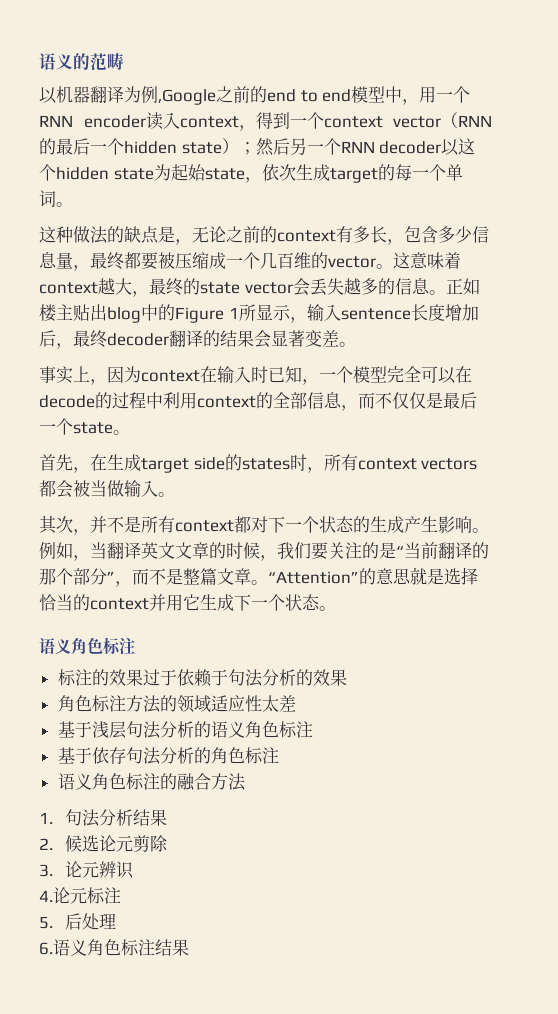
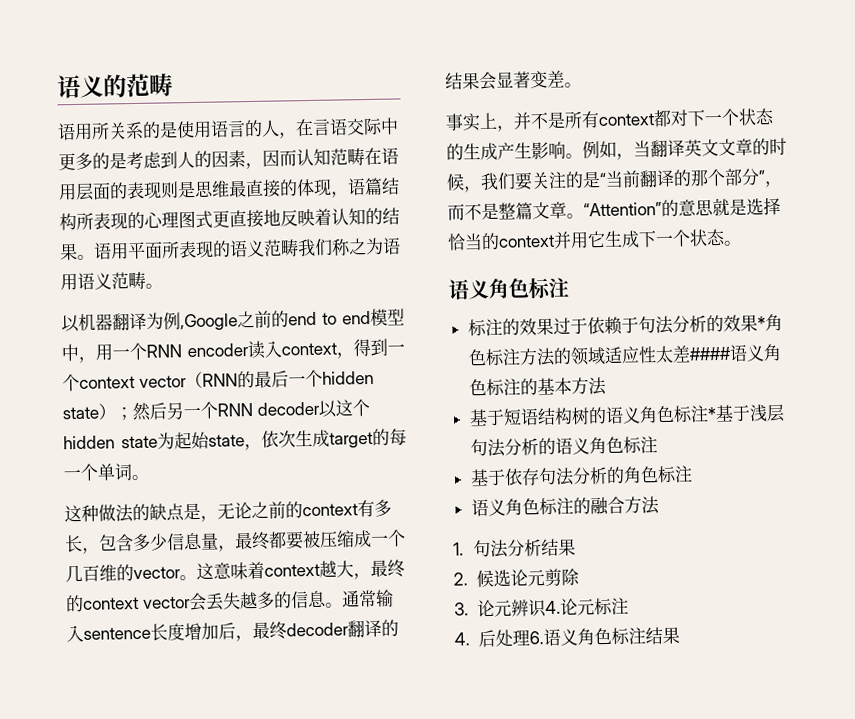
+ 语用所关系的是使用语言的人，在言语交际中更多的是考虑到人的因素，因而认知范畴在语用层面的表现则是思维最直接的体现，语篇结构所表现的心理图式更直接地反映着认知的结果。语用平面所表现的语义范畴我们称之为语用语义范畴。
- 这意味着context越大，最终的state vector会丢失越多的信息。
+ 这意味着context越大，最终的context vector会丢失越多的信息。
- 正如楼主贴出blog中的Figure 1所显示，输入sentence长度增加后，最终decoder翻译的结果会显著变差。
+ 通常输入sentence长度增加后，最终decoder翻译的结果会显著变差。
- 事实上，因为context在输入时已知，一个模型完全可以在decode的过程中利用context的全部信息，而不仅仅是最后一个state。
- 首先，在生成target side的states时，所有context vectors都会被当做输入。
- 其次，并不是所有context都对下一个状态的生成产生影响。
+ 事实上，并不是所有context都对下一个状态的生成产生影响。
- 标注的效果过于依赖于句法分析的效果
- 角色标注方法的领域适应性太差
- 基于浅层句法分析的语义角色标注
+ 标注的效果过于依赖于句法分析的效果*角色标注方法的领域适应性太差####语义角色标注的基本方法
+ 基于短语结构树的语义角色标注*基于浅层句法分析的语义角色标注
- 3.论元辨识
- 4.论元标注
+ 3.论元辨识4.论元标注
- 5.后处理
- 6.语义角色标注结果
+ 4.后处理6.语义角色标注结果

